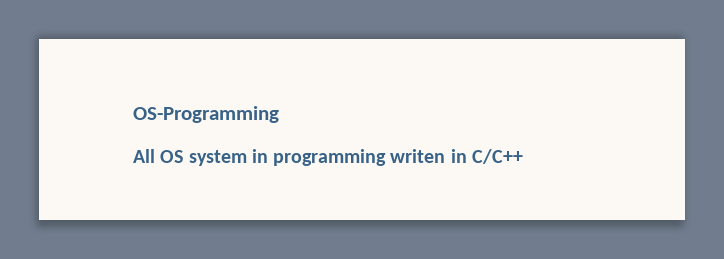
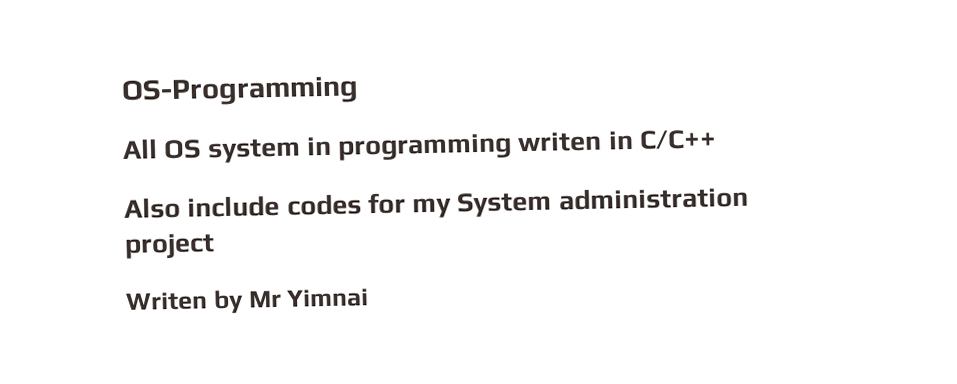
+ Also include codes for my System administration project
+ Writen by Mr Yimnai

